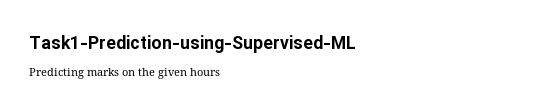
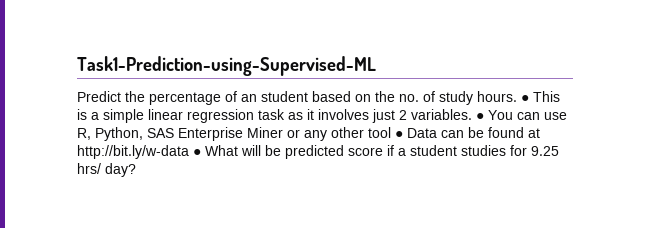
- Predicting marks on the given hours
+ Predict the percentage of an student based on the no. of study hours. ● This is a simple linear regression task as it involves just 2 variables. ● You can use R, Python, SAS Enterprise Miner or any other tool ● Data can be found at http://bit.ly/w-data ● What will be predicted score if a student studies for 9.25 hrs/ day?

